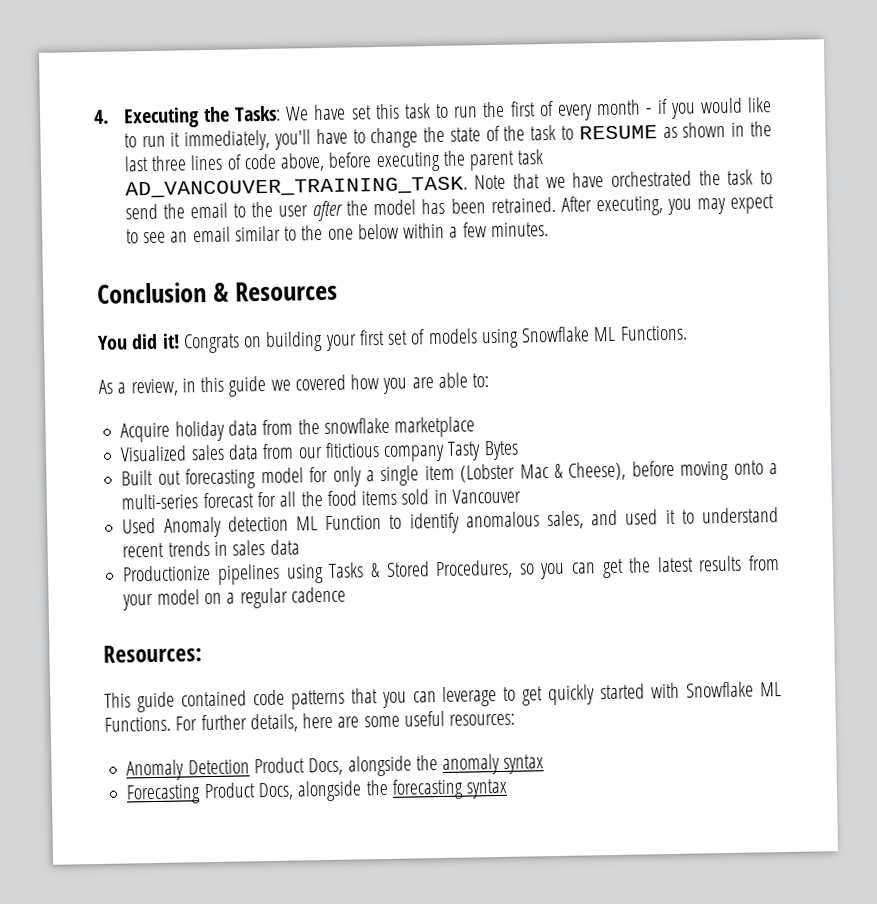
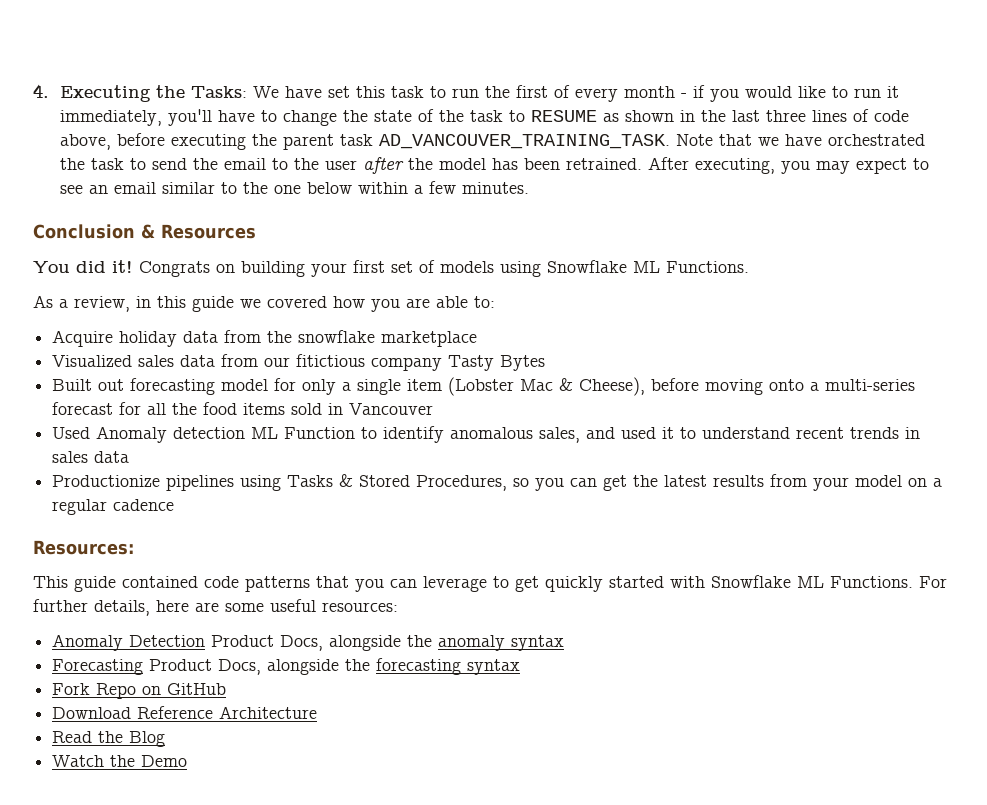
+ Fork Repo on GitHub
+ Download Reference Architecture
+ Read the Blog
+ Watch the Demo

